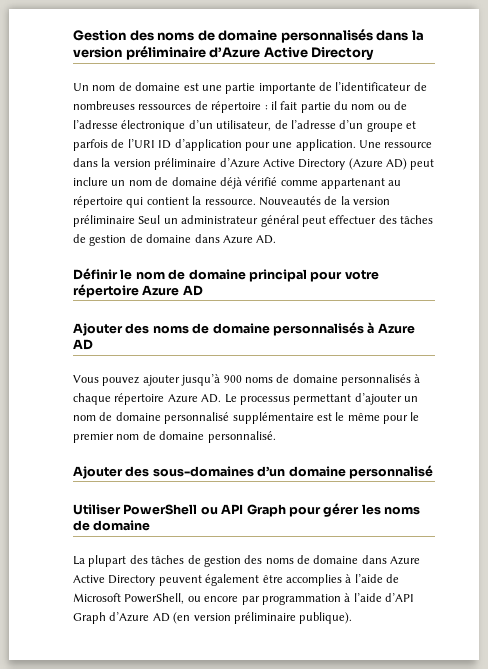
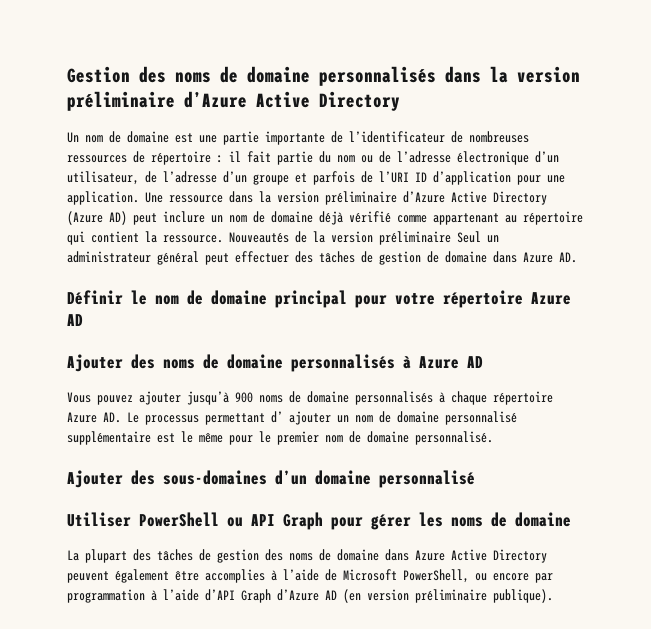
- Vous pouvez ajouter jusqu’à 900 noms de domaine personnalisés à chaque répertoire Azure AD. Le processus permettant d’ajouter un nom de domaine personnalisé supplémentaire est le même pour le premier nom de domaine personnalisé.
+ Vous pouvez ajouter jusqu’à 900 noms de domaine personnalisés à chaque répertoire Azure AD. Le processus permettant d’ ajouter un nom de domaine personnalisé supplémentaire est le même pour le premier nom de domaine personnalisé.

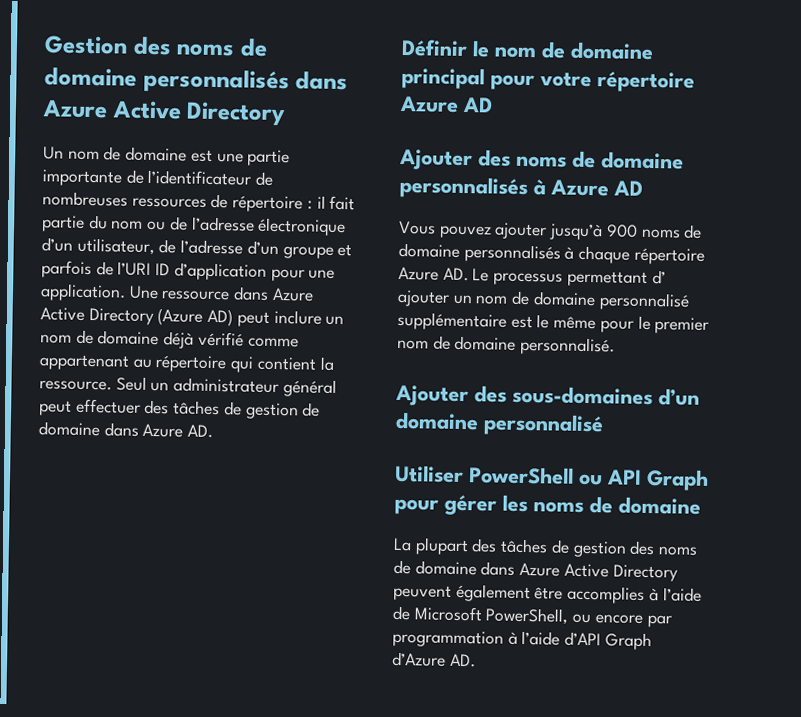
- Gestion des noms de domaine personnalisés dans la version préliminaire d’Azure Active Directory
+ Gestion des noms de domaine personnalisés dans Azure Active Directory
- Une ressource dans la version préliminaire d’Azure Active Directory (Azure AD) peut inclure un nom de domaine déjà vérifié comme appartenant au répertoire qui contient la ressource.
+ Une ressource dans Azure Active Directory (Azure AD) peut inclure un nom de domaine déjà vérifié comme appartenant au répertoire qui contient la ressource.
- Nouveautés de la version préliminaire Seul un administrateur général peut effectuer des tâches de gestion de domaine dans Azure AD.
+ Seul un administrateur général peut effectuer des tâches de gestion de domaine dans Azure AD.
- La plupart des tâches de gestion des noms de domaine dans Azure Active Directory peuvent également être accomplies à l’aide de Microsoft PowerShell, ou encore par programmation à l’aide d’API Graph d’Azure AD (en version préliminaire publique).
+ La plupart des tâches de gestion des noms de domaine dans Azure Active Directory peuvent également être accomplies à l’aide de Microsoft PowerShell, ou encore par programmation à l’aide d’API Graph d’Azure AD.

